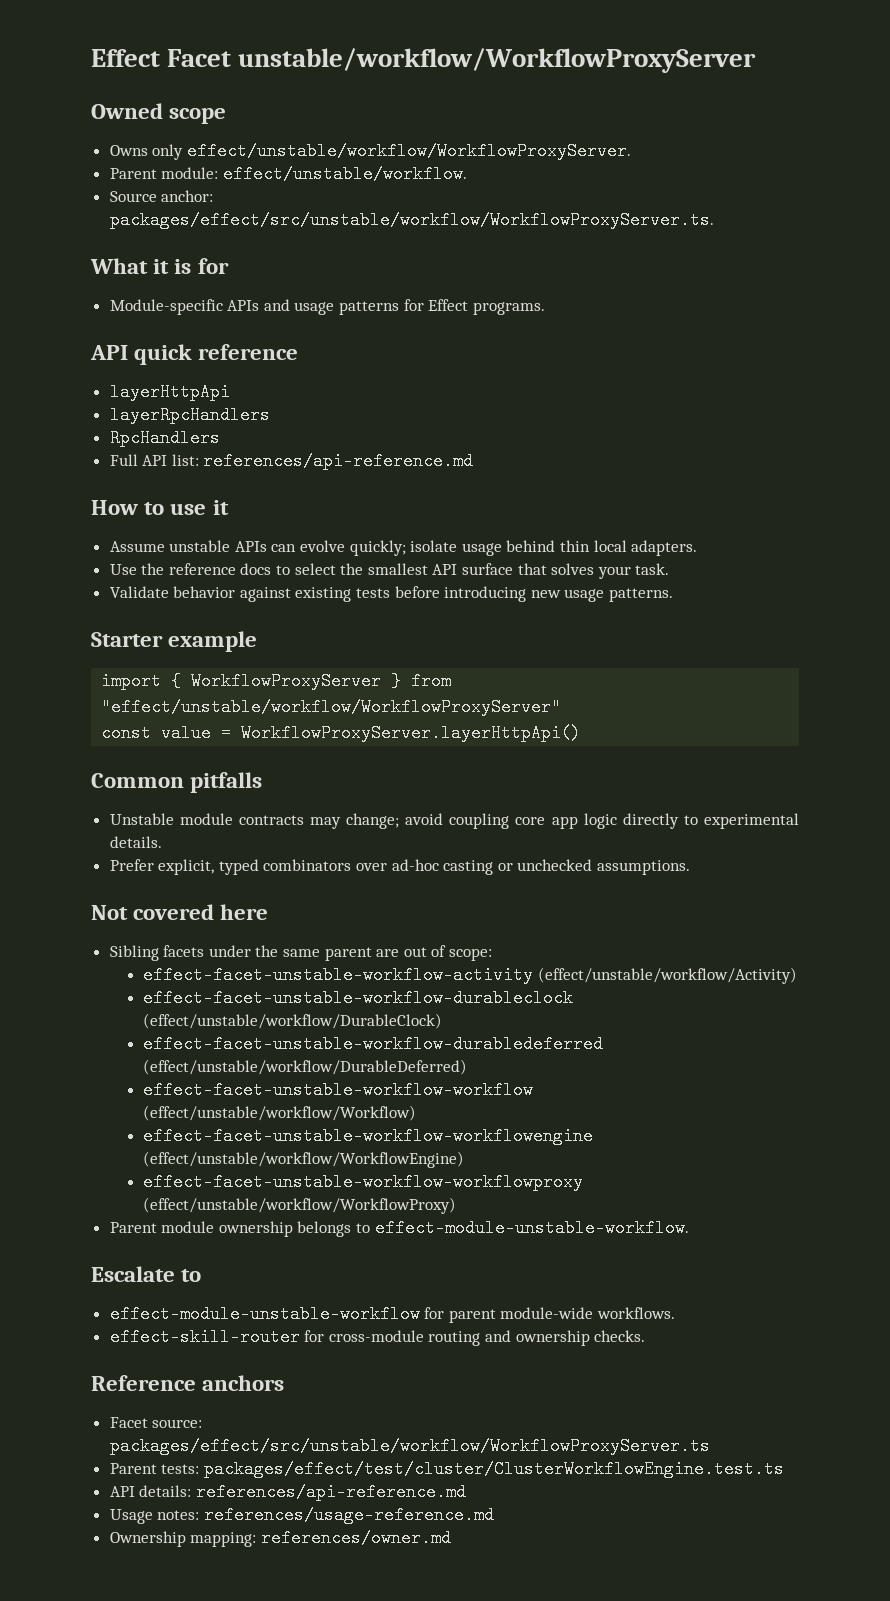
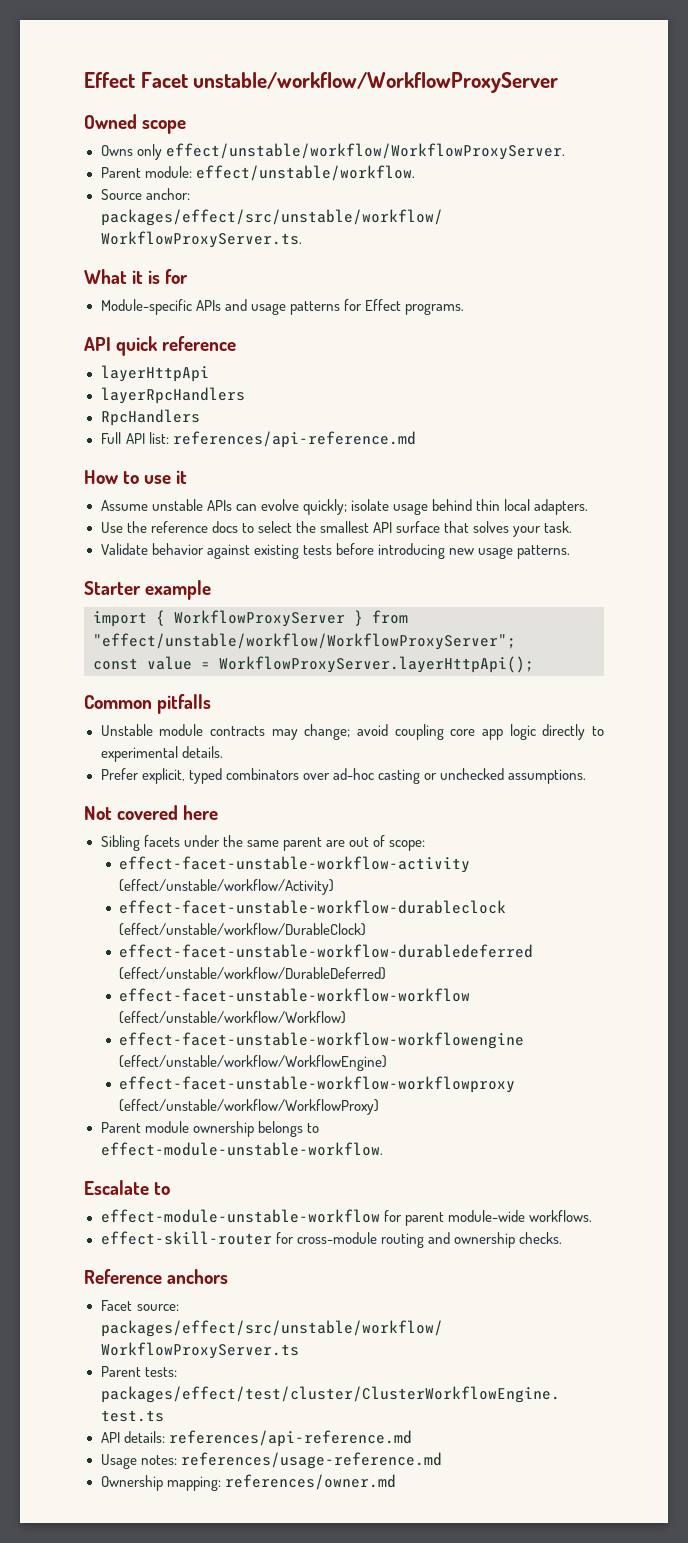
- import { WorkflowProxyServer } from "effect/unstable/workflow/WorkflowProxyServer"
+ import { WorkflowProxyServer } from "effect/unstable/workflow/WorkflowProxyServer";
- const value = WorkflowProxyServer.layerHttpApi()
+ const value = WorkflowProxyServer.layerHttpApi();

